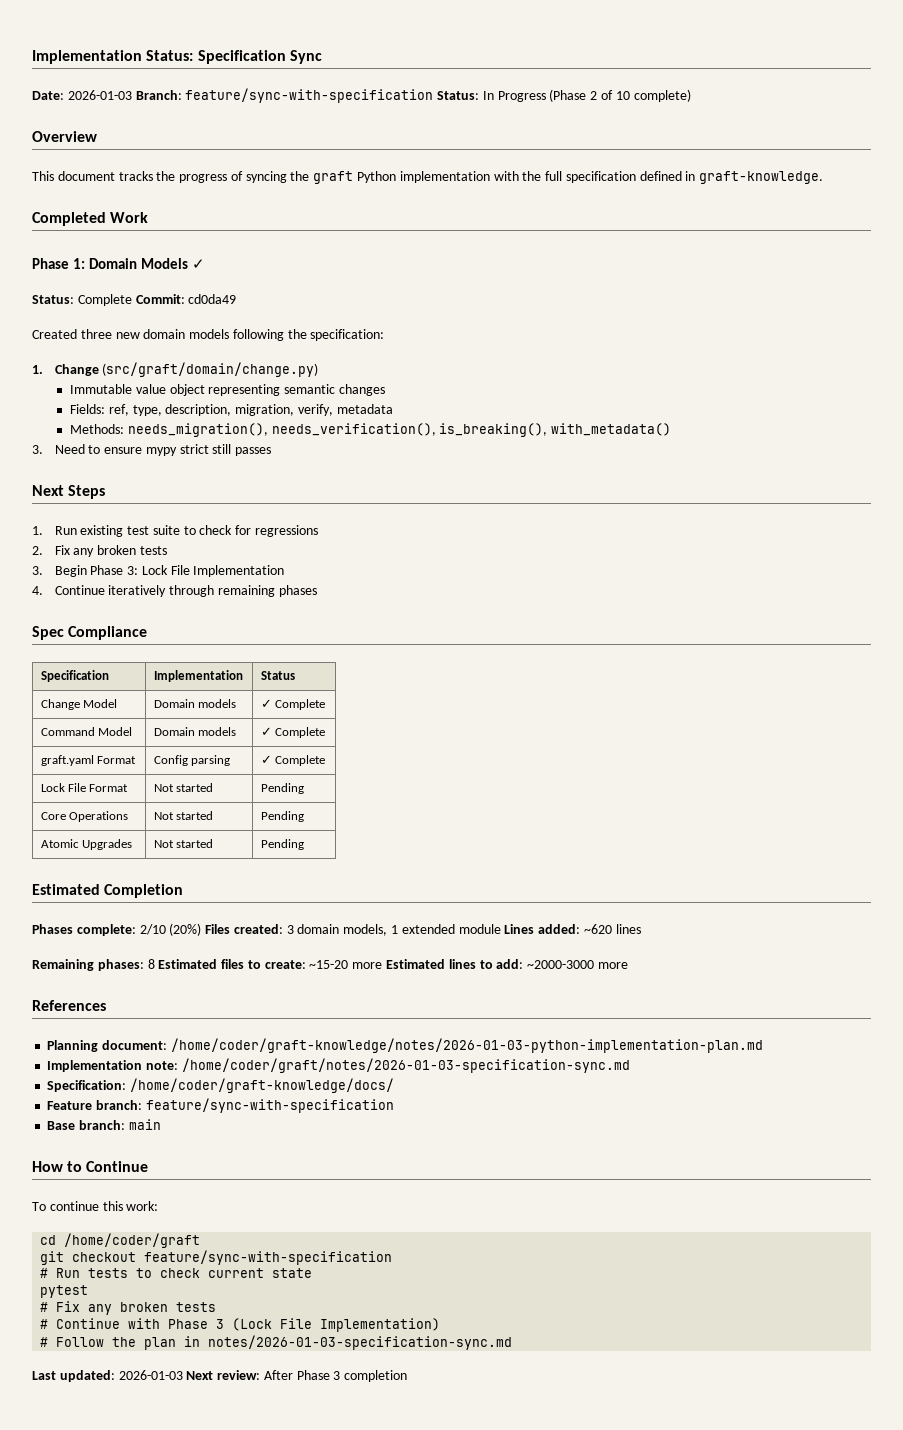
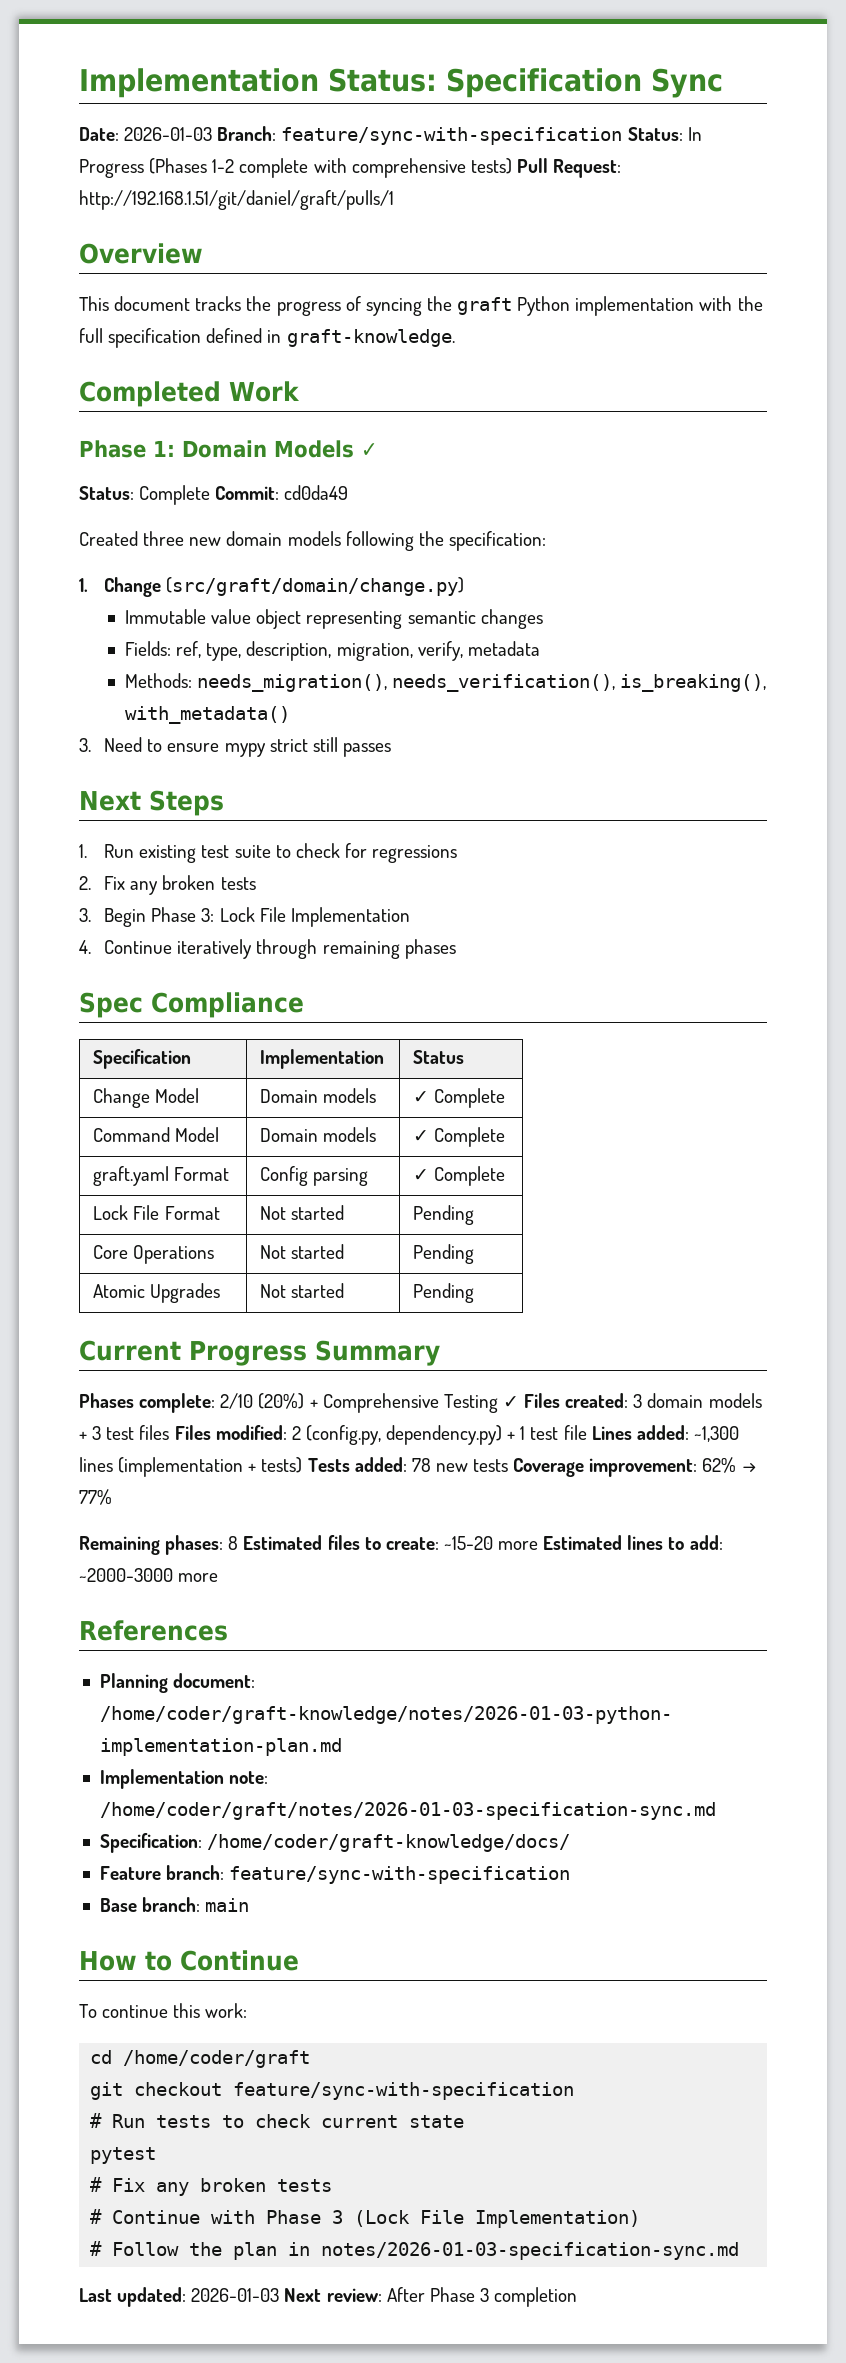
- Date: 2026-01-03 Branch: feature/sync-with-specification Status: In Progress (Phase 2 of 10 complete)
+ Date: 2026-01-03 Branch: feature/sync-with-specification Status: In Progress (Phases 1-2 complete with comprehensive tests) Pull Request: http://192.168.1.51/git/daniel/graft/pulls/1
- Estimated Completion
+ Current Progress Summary
- Phases complete: 2/10 (20%) Files created: 3 domain models, 1 extended module Lines added: ~620 lines
+ Phases complete: 2/10 (20%) + Comprehensive Testing ✓ Files created: 3 domain models + 3 test files Files modified: 2 (config.py, dependency.py) + 1 test file Lines added: ~1,300 lines (implementation + tests) Tests added: 78 new tests Coverage improvement: 62% → 77%

